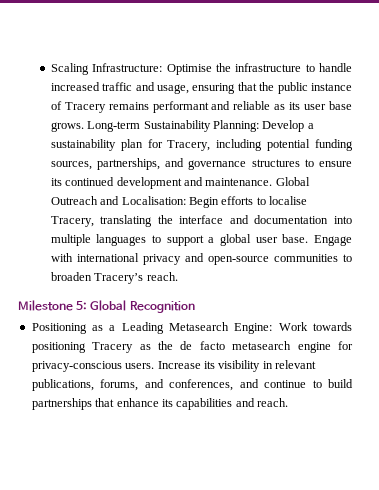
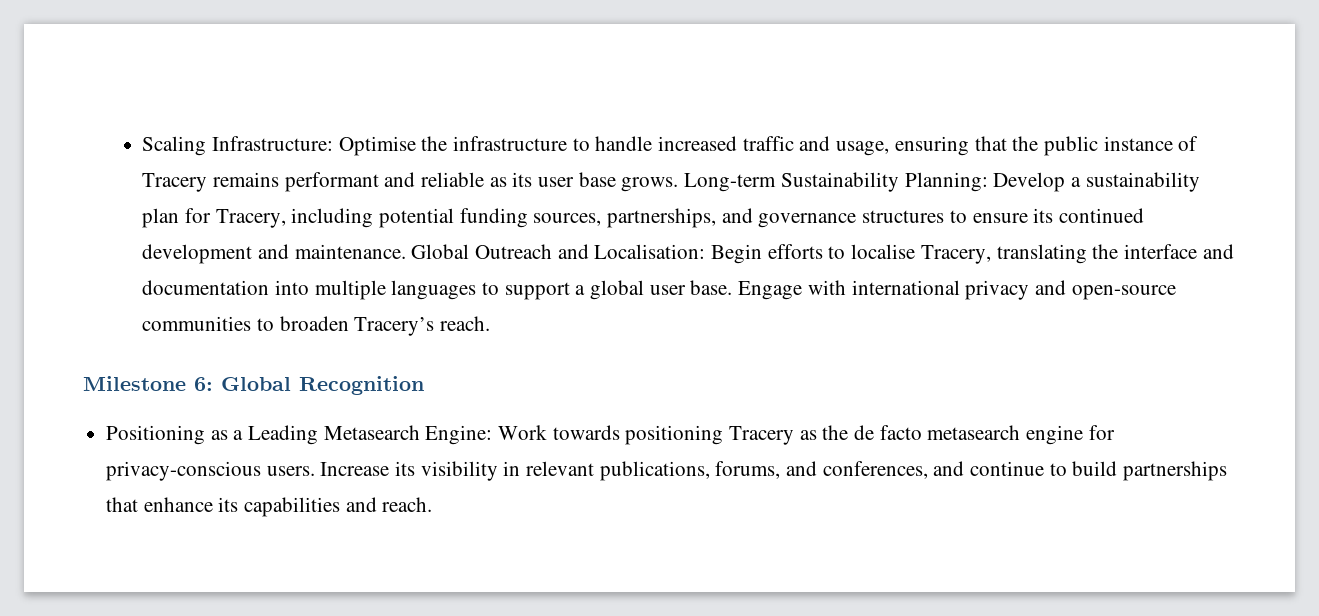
- Milestone 5: Global Recognition
+ Milestone 6: Global Recognition

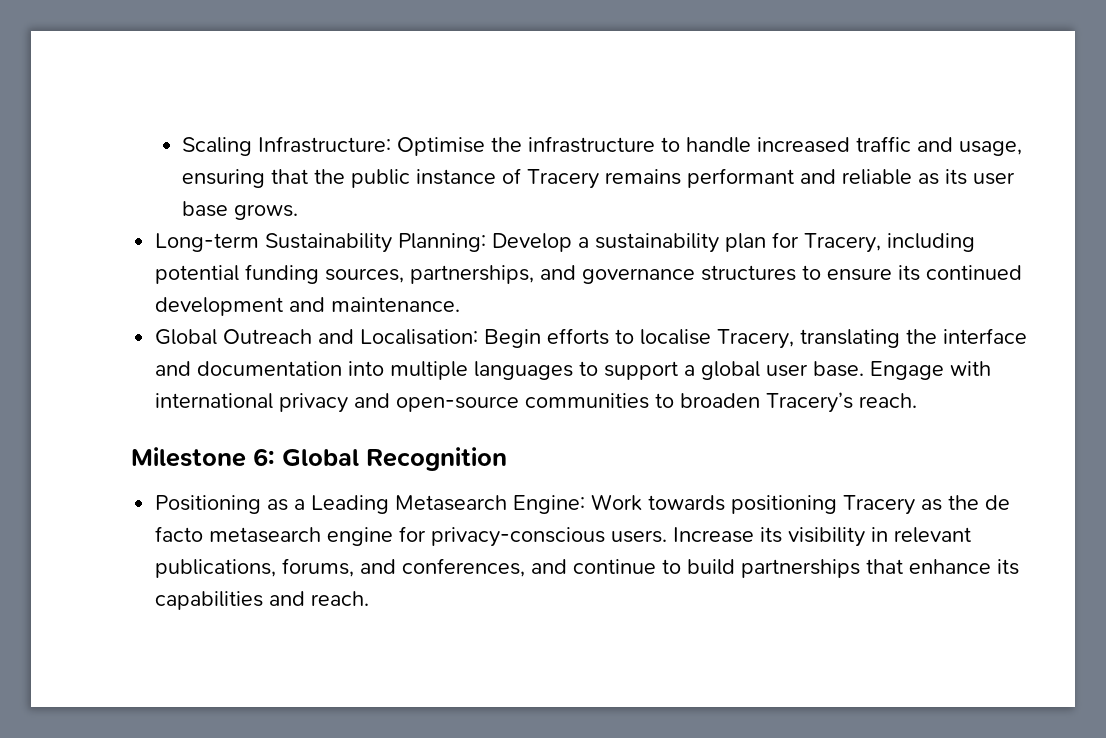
- Optimise the infrastructure to handle increased traffic and usage, ensuring that the public instance of Tracery remains performant and reliable as its user base grows. Long-term Sustainability Planning:
+ Optimise the infrastructure to handle increased traffic and usage, ensuring that the public instance of Tracery remains performant and reliable as its user base grows.
+ Long-term Sustainability Planning:
- Develop a sustainability plan for Tracery, including potential funding sources, partnerships, and governance structures to ensure its continued development and maintenance. Global Outreach and Localisation:
+ Develop a sustainability plan for Tracery, including potential funding sources, partnerships, and governance structures to ensure its continued development and maintenance.
+ Global Outreach and Localisation:

